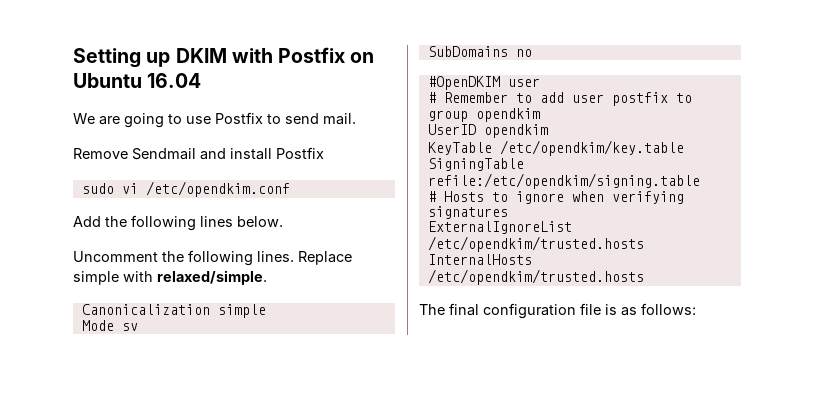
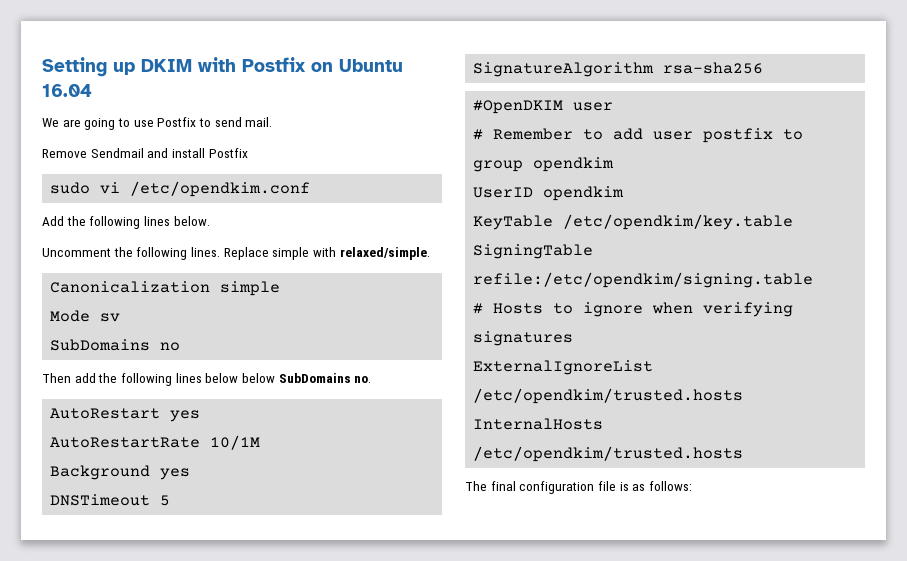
+ Then add the following lines below below SubDomains no.
+ AutoRestart yes
+ AutoRestartRate 10/1M
+ Background yes
+ DNSTimeout 5
+ SignatureAlgorithm rsa-sha256

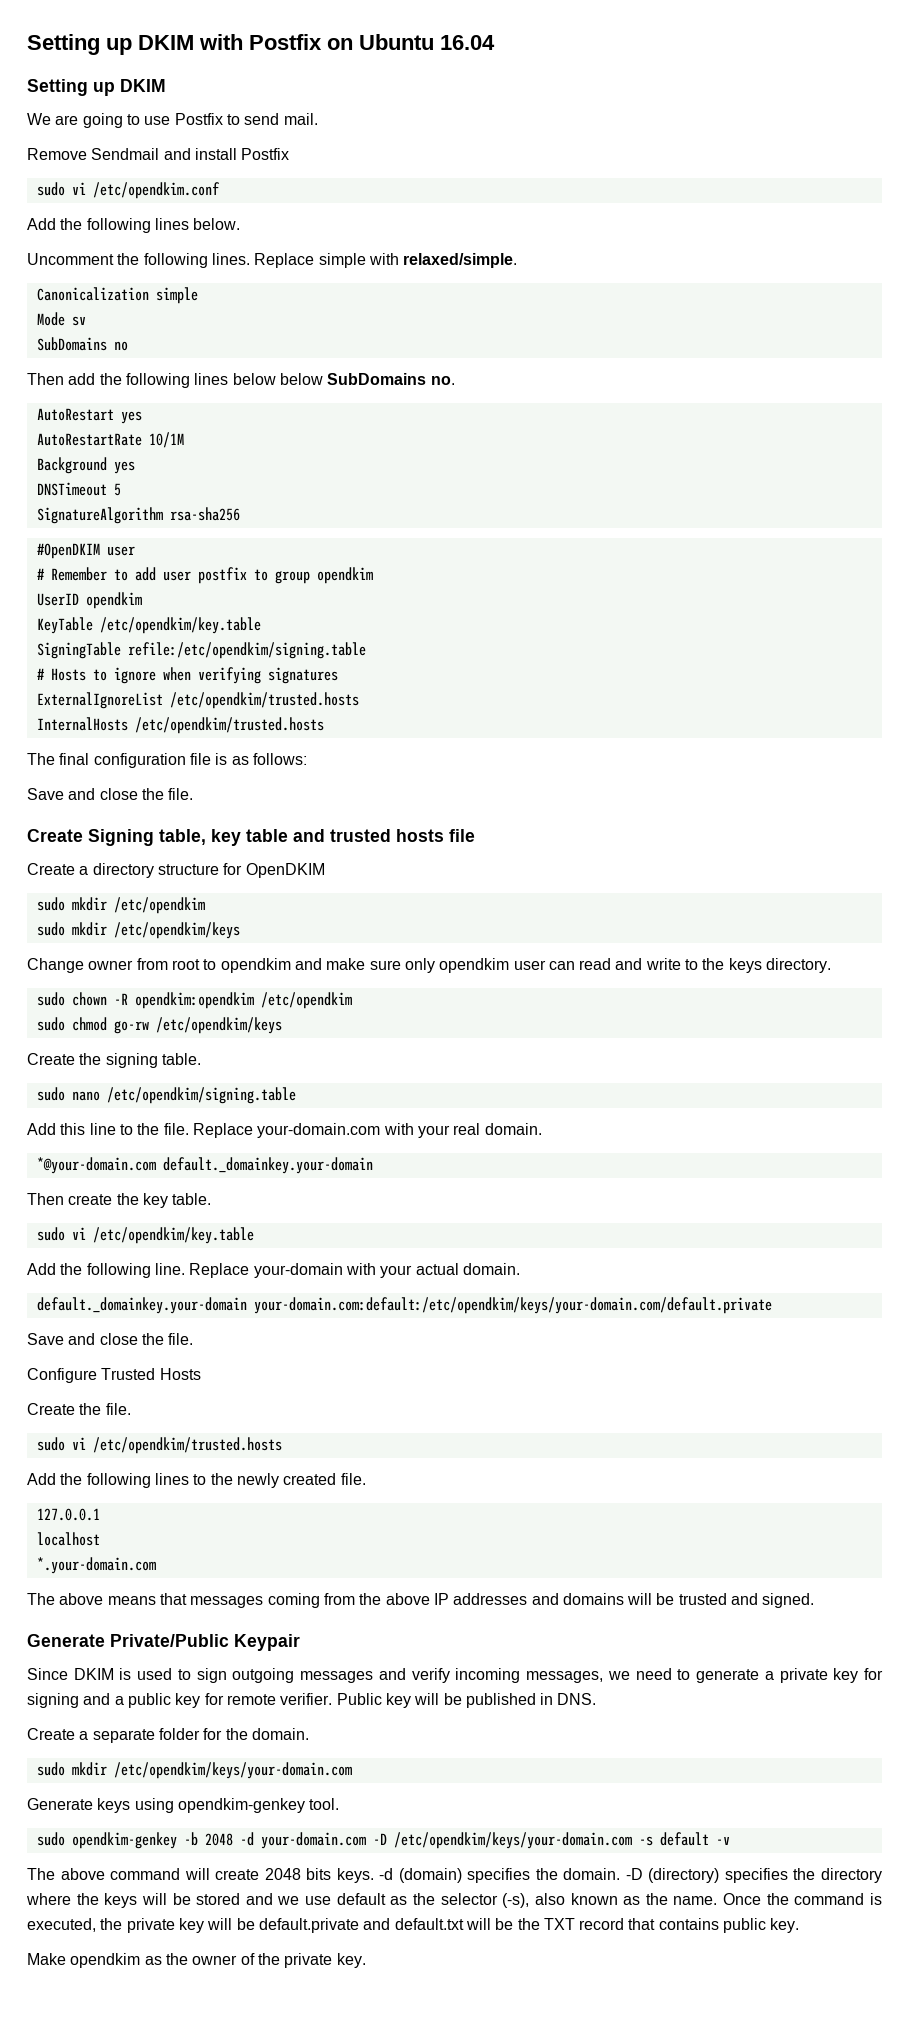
  Setting up DKIM with Postfix on Ubuntu 16.04
+ Setting up DKIM
  The final configuration file is as follows:
+ Save and close the file.
+ Create Signing table, key table and trusted hosts file
+ Create a directory structure for OpenDKIM
+ sudo mkdir /etc/opendkim
+ sudo mkdir /etc/opendkim/keys
+ Change owner from root to opendkim and make sure only opendkim user can read and write to the keys directory.
+ sudo chown -R opendkim:opendkim /etc/opendkim
+ sudo chmod go-rw /etc/opendkim/keys
+ Create the signing table.
+ sudo nano /etc/opendkim/signing.table
+ Add this line to the file. Replace your-domain.com with your real domain.
+ *@your-domain.com default._domainkey.your-domain
+ Then create the key table.
+ sudo vi /etc/opendkim/key.table
+ Add the following line. Replace your-domain with your actual domain.
+ default._domainkey.your-domain your-domain.com:default:/etc/opendkim/keys/your-domain.com/default.private
+ Save and close the file.
+ Configure Trusted Hosts
+ Create the file.
+ sudo vi /etc/opendkim/trusted.hosts
+ Add the following lines to the newly created file.
+ 127.0.0.1
+ localhost
+ *.your-domain.com
+ The above means that messages coming from the above IP addresses and domains will be trusted and signed.
+ Generate Private/Public Keypair
+ Since DKIM is used to sign outgoing messages and verify incoming messages, we need to generate a private key for signing and a public key for remote verifier. Public key will be published in DNS.
+ Create a separate folder for the domain.
+ sudo mkdir /etc/opendkim/keys/your-domain.com
+ Generate keys using opendkim-genkey tool.
+ sudo opendkim-genkey -b 2048 -d your-domain.com -D /etc/opendkim/keys/your-domain.com -s default -v
+ The above command will create 2048 bits keys. -d (domain) specifies the domain. -D (directory) specifies the directory where the keys will be stored and we use default as the selector (-s), also known as the name. Once the command is executed, the private key will be default.private and default.txt will be the TXT record that contains public key.
+ Make opendkim as the owner of the private key.

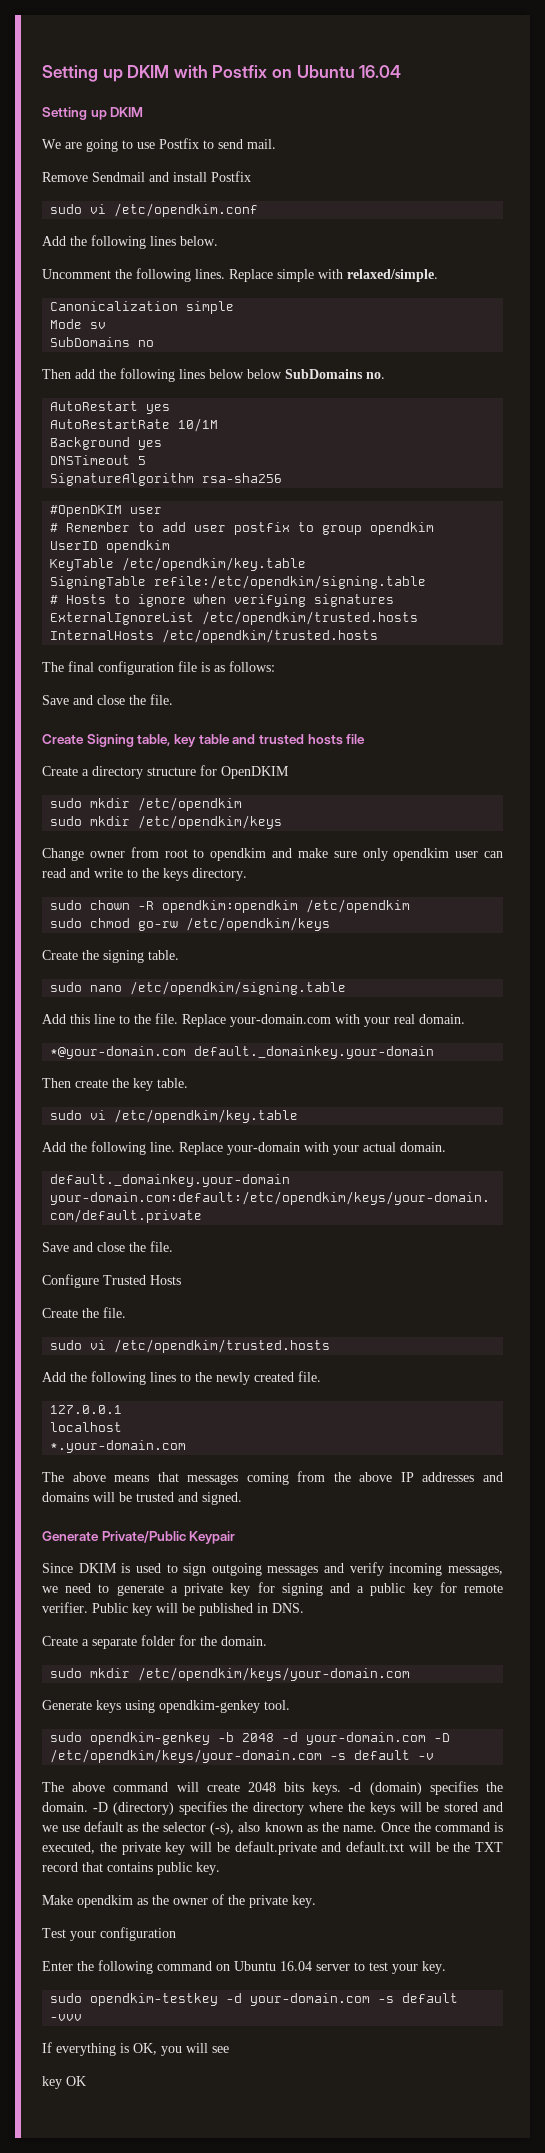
+ Test your configuration
+ Enter the following command on Ubuntu 16.04 server to test your key.
+ sudo opendkim-testkey -d your-domain.com -s default -vvv
+ If everything is OK, you will see
+ key OK

